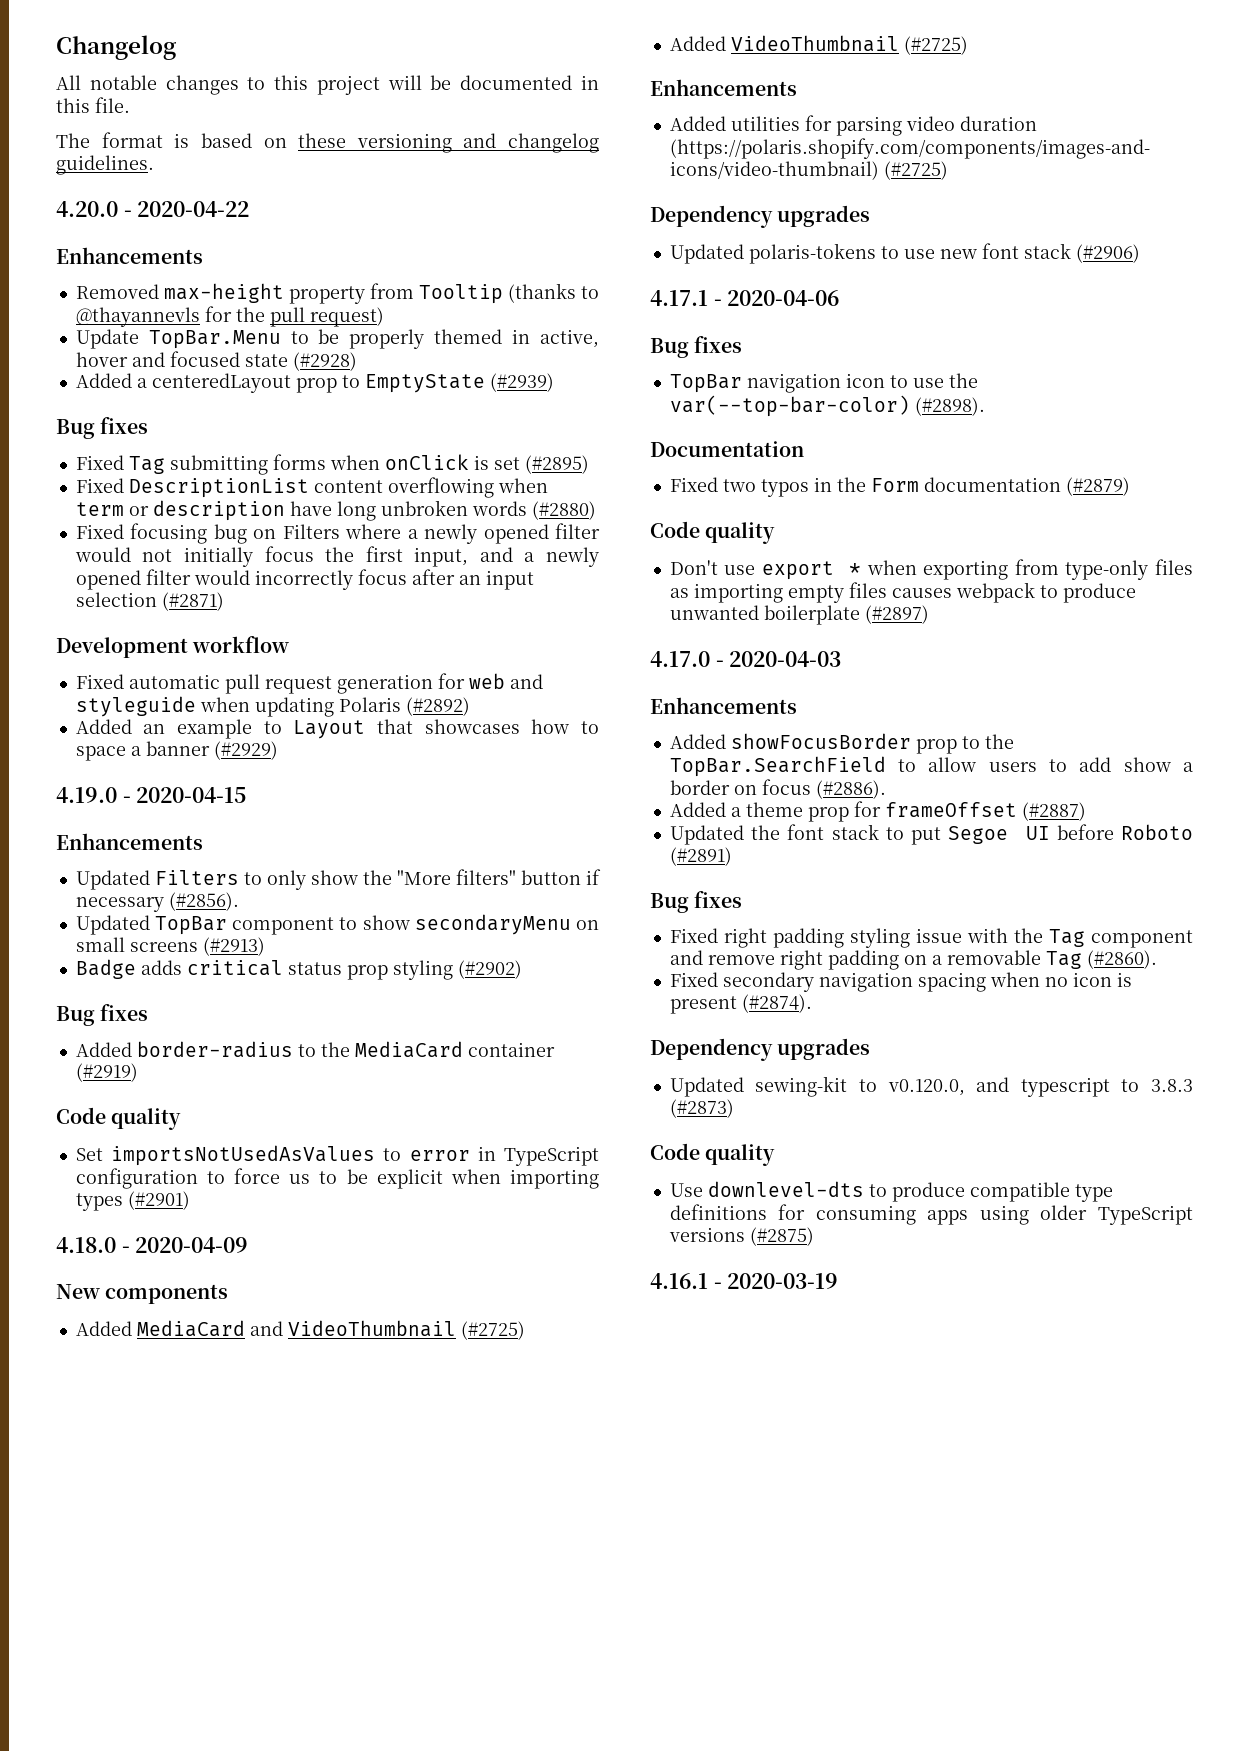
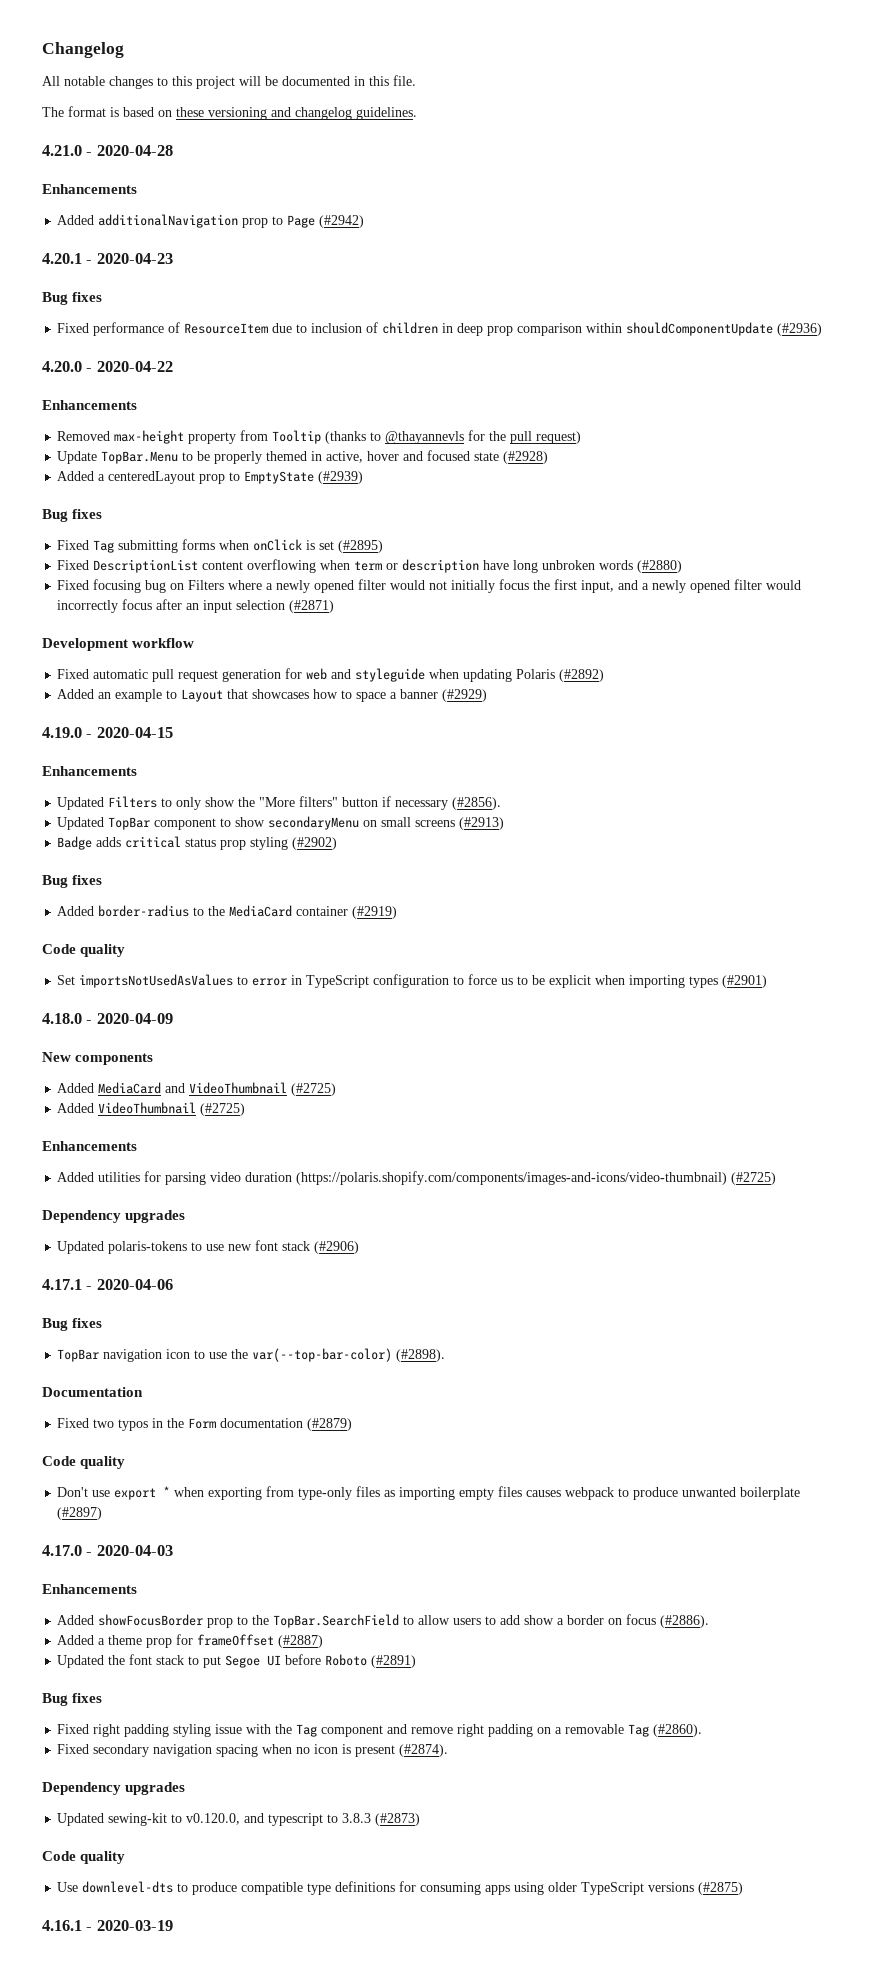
+ 4.21.0 - 2020-04-28
+ Enhancements
+ Added additionalNavigation prop to Page (#2942)
+ 4.20.1 - 2020-04-23
+ Bug fixes
+ Fixed performance of ResourceItem due to inclusion of children in deep prop comparison within shouldComponentUpdate (#2936)

